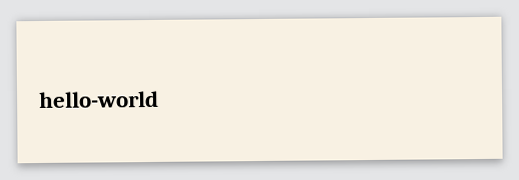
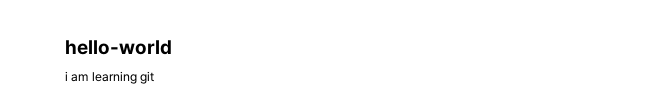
+ i am learning git

